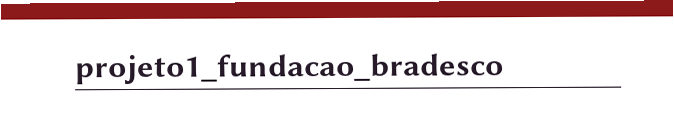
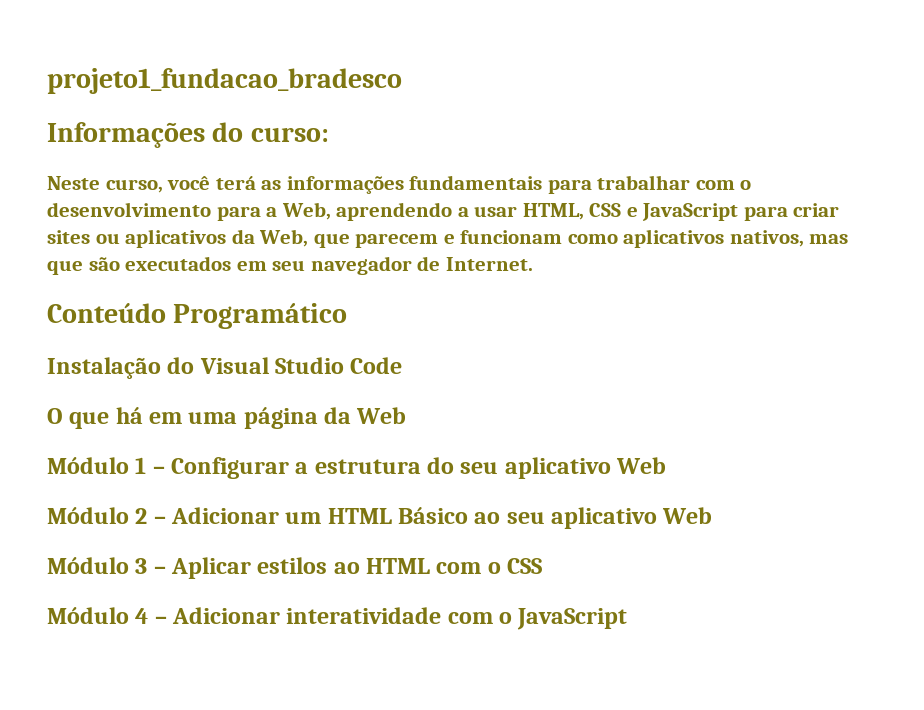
+ Informações do curso:
+ Neste curso, você terá as informações fundamentais para trabalhar com o desenvolvimento para a Web, aprendendo a usar HTML, CSS e JavaScript para criar sites ou aplicativos da Web, que parecem e funcionam como aplicativos nativos, mas que são executados em seu navegador de Internet.
+ Conteúdo Programático
+ Instalação do Visual Studio Code
+ O que há em uma página da Web
+ Módulo 1 – Configurar a estrutura do seu aplicativo Web
+ Módulo 2 – Adicionar um HTML Básico ao seu aplicativo Web
+ Módulo 3 – Aplicar estilos ao HTML com o CSS
+ Módulo 4 – Adicionar interatividade com o JavaScript

